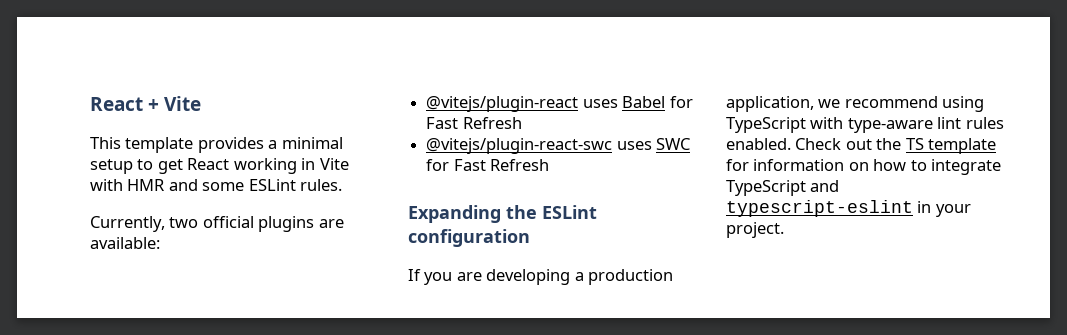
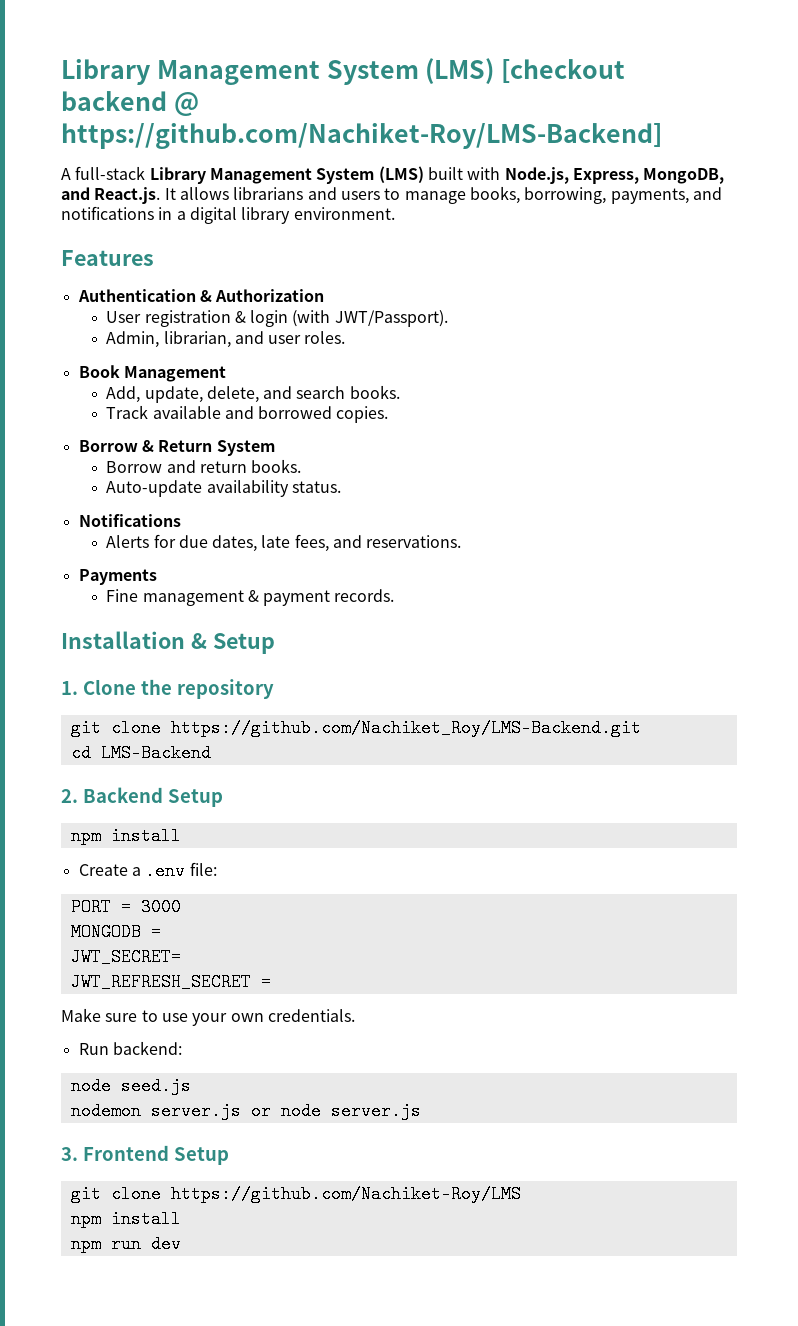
- React + Vite
- This template provides a minimal setup to get React working in Vite with HMR and some ESLint rules.
- Currently, two official plugins are available:
- @vitejs/plugin-react uses Babel for Fast Refresh
- @vitejs/plugin-react-swc uses SWC for Fast Refresh
- Expanding the ESLint configuration
- If you are developing a production application, we recommend using TypeScript with type-aware lint rules enabled. Check out the TS template for information on how to integrate TypeScript and typescript-eslint in your project.
+ Library Management System (LMS) [checkout backend @ https://github.com/Nachiket-Roy/LMS-Backend]
+ A full-stack Library Management System (LMS) built with Node.js, Express, MongoDB, and React.js. It allows librarians and users to manage books, borrowing, payments, and notifications in a digital library environment.
+ Features
+ Authentication & Authorization
+ User registration & login (with JWT/Passport).
+ Admin, librarian, and user roles.
+ Book Management
+ Add, update, delete, and search books.
+ Track available and borrowed copies.
+ Borrow & Return System
+ Borrow and return books.
+ Auto-update availability status.
+ Notifications
+ Alerts for due dates, late fees, and reservations.
+ Payments
+ Fine management & payment records.
+ Installation & Setup
+ 1. Clone the repository
+ git clone https://github.com/Nachiket_Roy/LMS-Backend.git
+ cd LMS-Backend
+ 2. Backend Setup
+ npm install
+ Create a .env file:
+ PORT = 3000
+ MONGODB =
+ JWT_SECRET=
+ JWT_REFRESH_SECRET =
+ Make sure to use your own credentials.
+ Run backend:
+ node seed.js
+ nodemon server.js or node server.js
+ 3. Frontend Setup
+ git clone https://github.com/Nachiket-Roy/LMS
+ npm install
+ npm run dev

